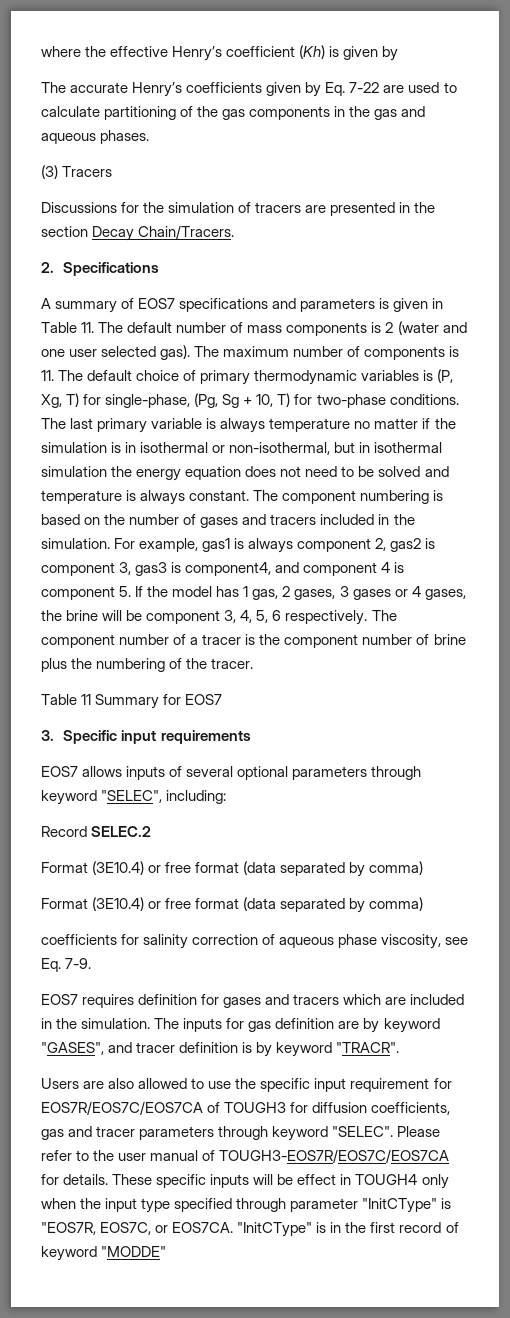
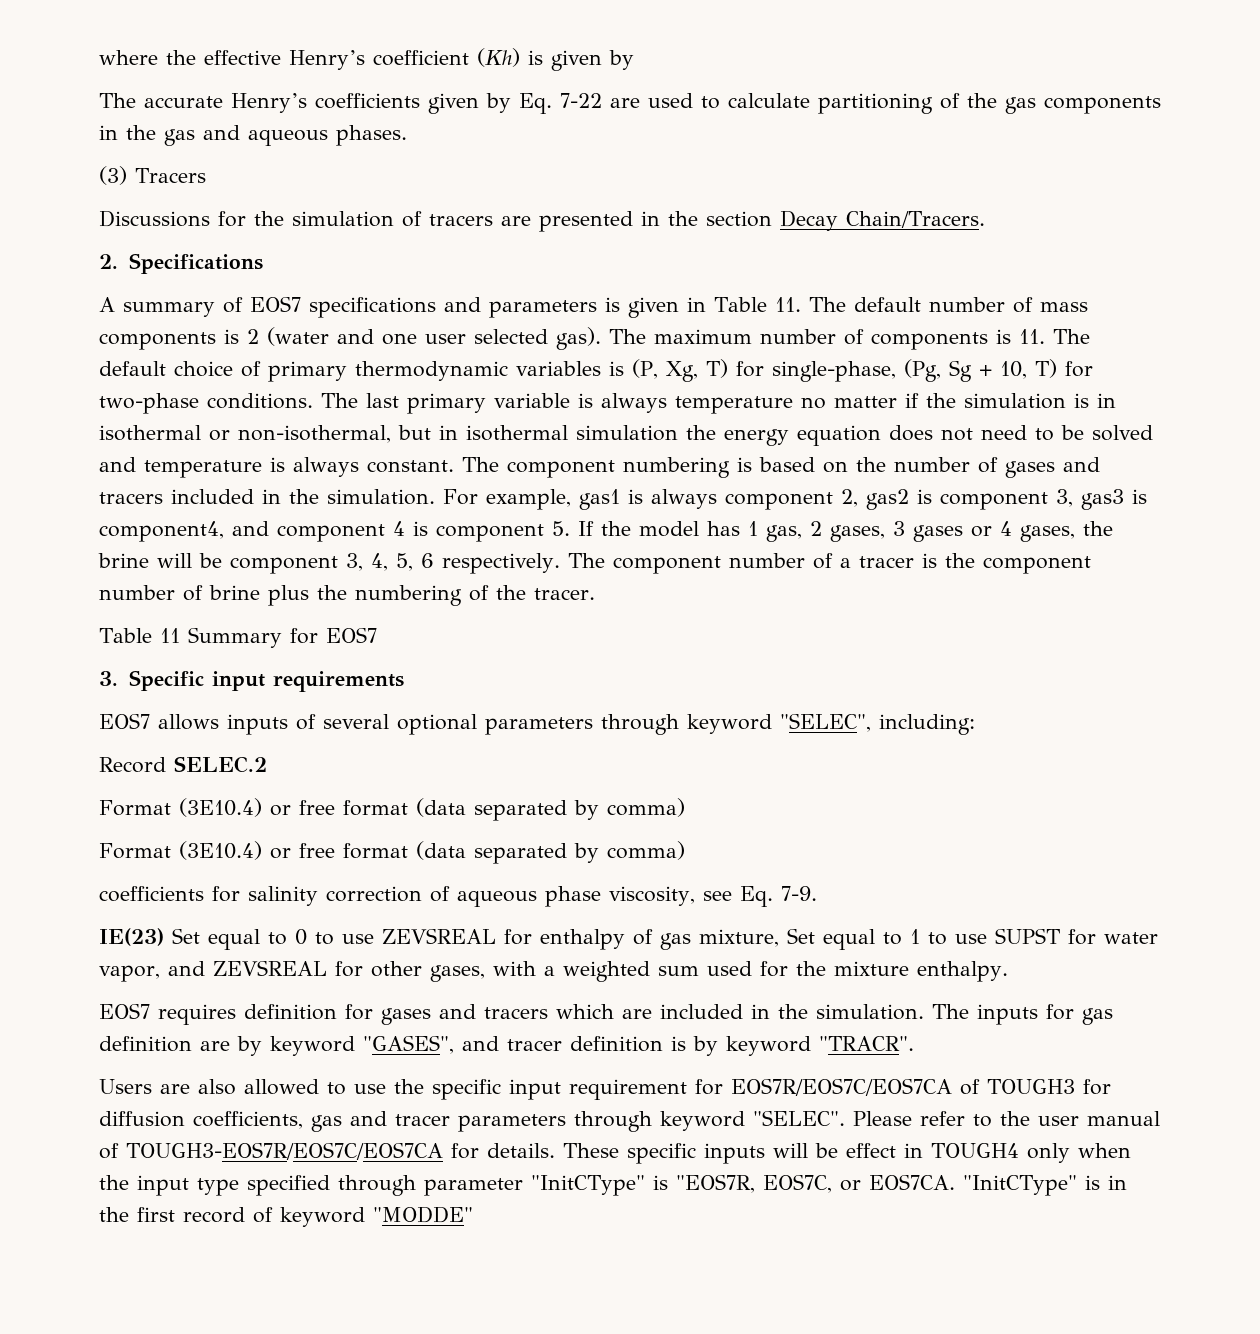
+ IE(23) Set equal to 0 to use ZEVSREAL for enthalpy of gas mixture, Set equal to 1 to use SUPST for water vapor, and ZEVSREAL for other gases, with a weighted sum used for the mixture enthalpy.

